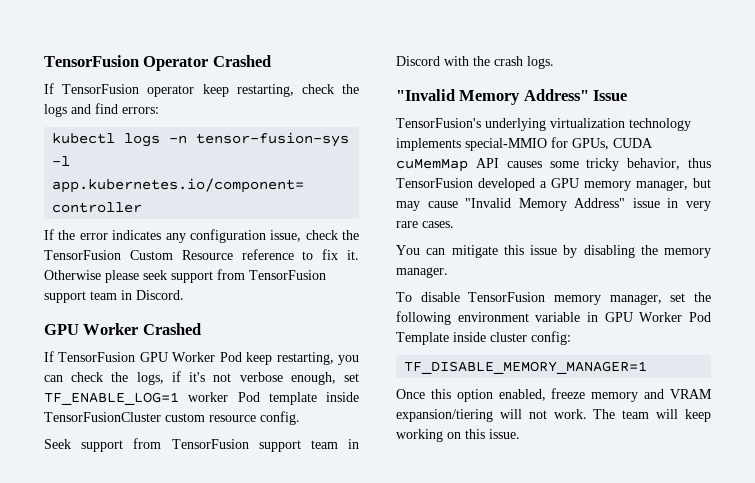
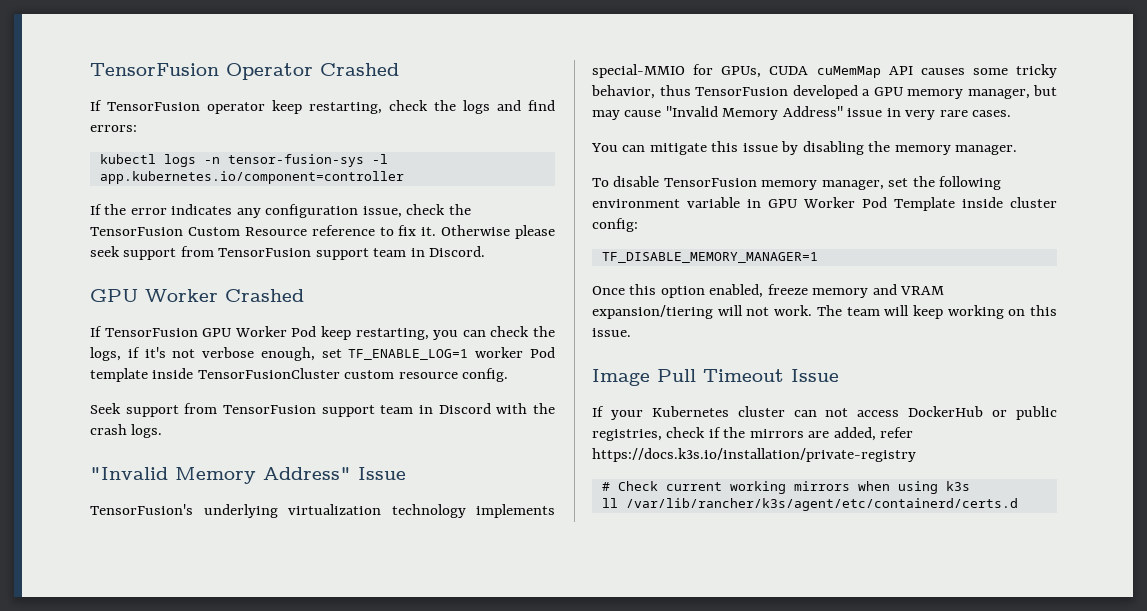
+ Image Pull Timeout Issue
+ If your Kubernetes cluster can not access DockerHub or public registries, check if the mirrors are added, refer https://docs.k3s.io/installation/private-registry
+ # Check current working mirrors when using k3s
+ ll /var/lib/rancher/k3s/agent/etc/containerd/certs.d

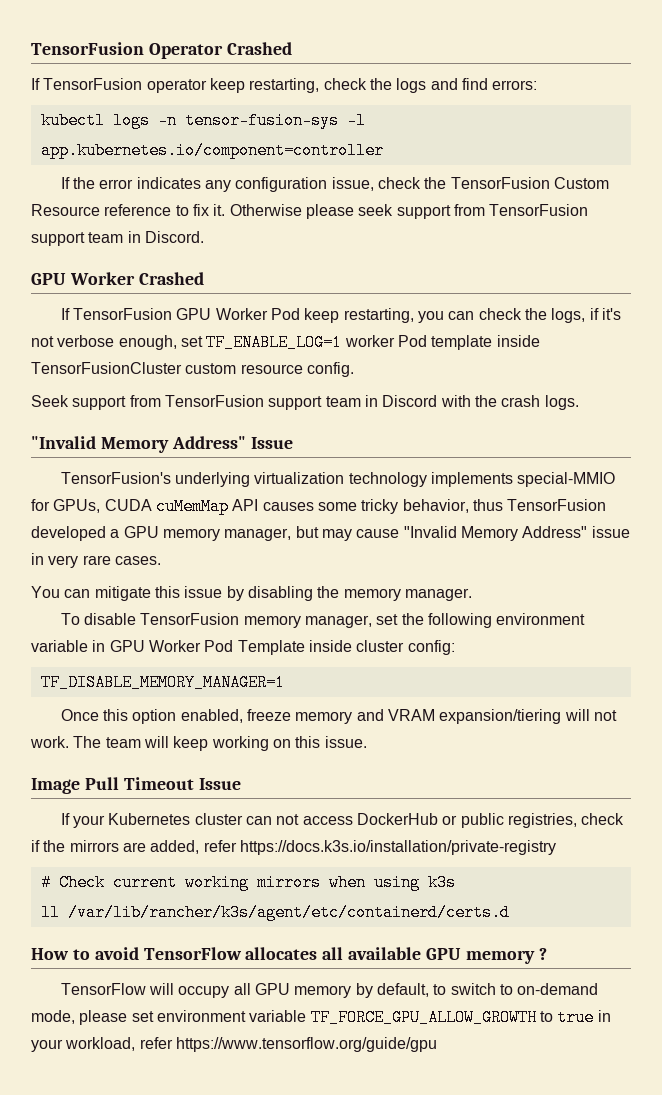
+ How to avoid TensorFlow allocates all available GPU memory ?
+ TensorFlow will occupy all GPU memory by default, to switch to on-demand mode, please set environment variable TF_FORCE_GPU_ALLOW_GROWTH to true in your workload, refer https://www.tensorflow.org/guide/gpu

